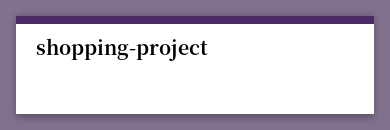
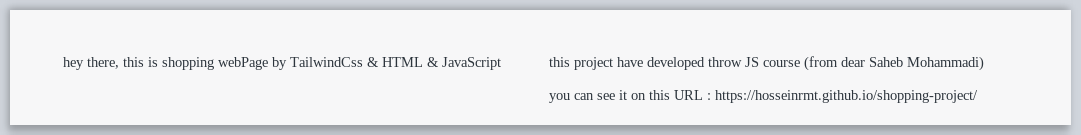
- shopping-project
+ hey there, this is shopping webPage by TailwindCss & HTML & JavaScript this project have developed throw JS course (from dear Saheb Mohammadi)
+ you can see it on this URL : https://hosseinrmt.github.io/shopping-project/

